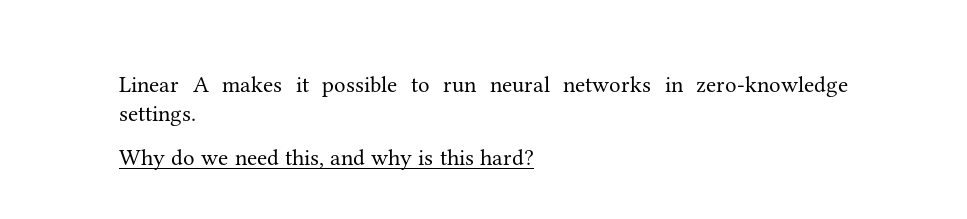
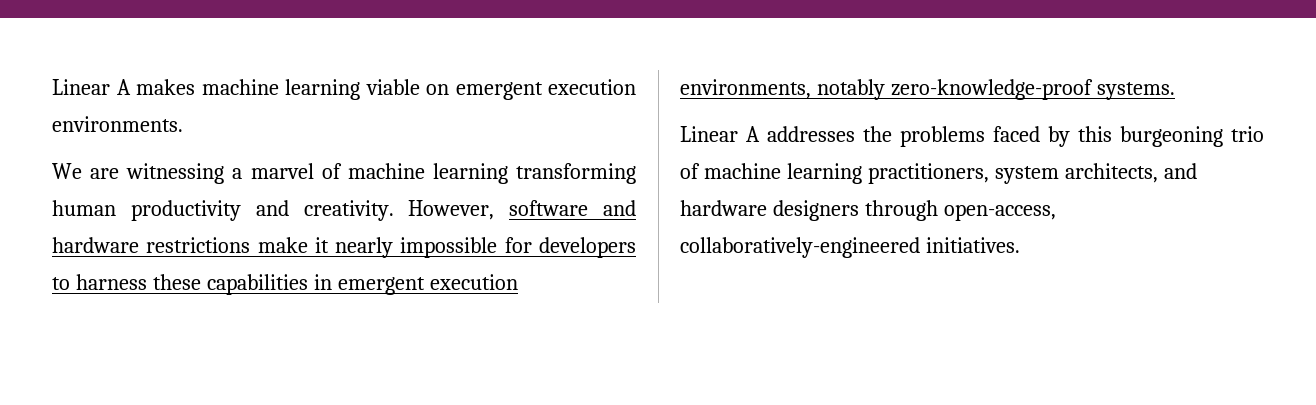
- Linear A makes it possible to run neural networks in zero-knowledge settings.
- Why do we need this, and why is this hard?
+ Linear A makes machine learning viable on emergent execution environments.
+ We are witnessing a marvel of machine learning transforming human productivity and creativity. However, software and hardware restrictions make it nearly impossible for developers to harness these capabilities in emergent execution environments, notably zero-knowledge-proof systems.
+ Linear A addresses the problems faced by this burgeoning trio of machine learning practitioners, system architects, and hardware designers through open-access, collaboratively-engineered initiatives.

